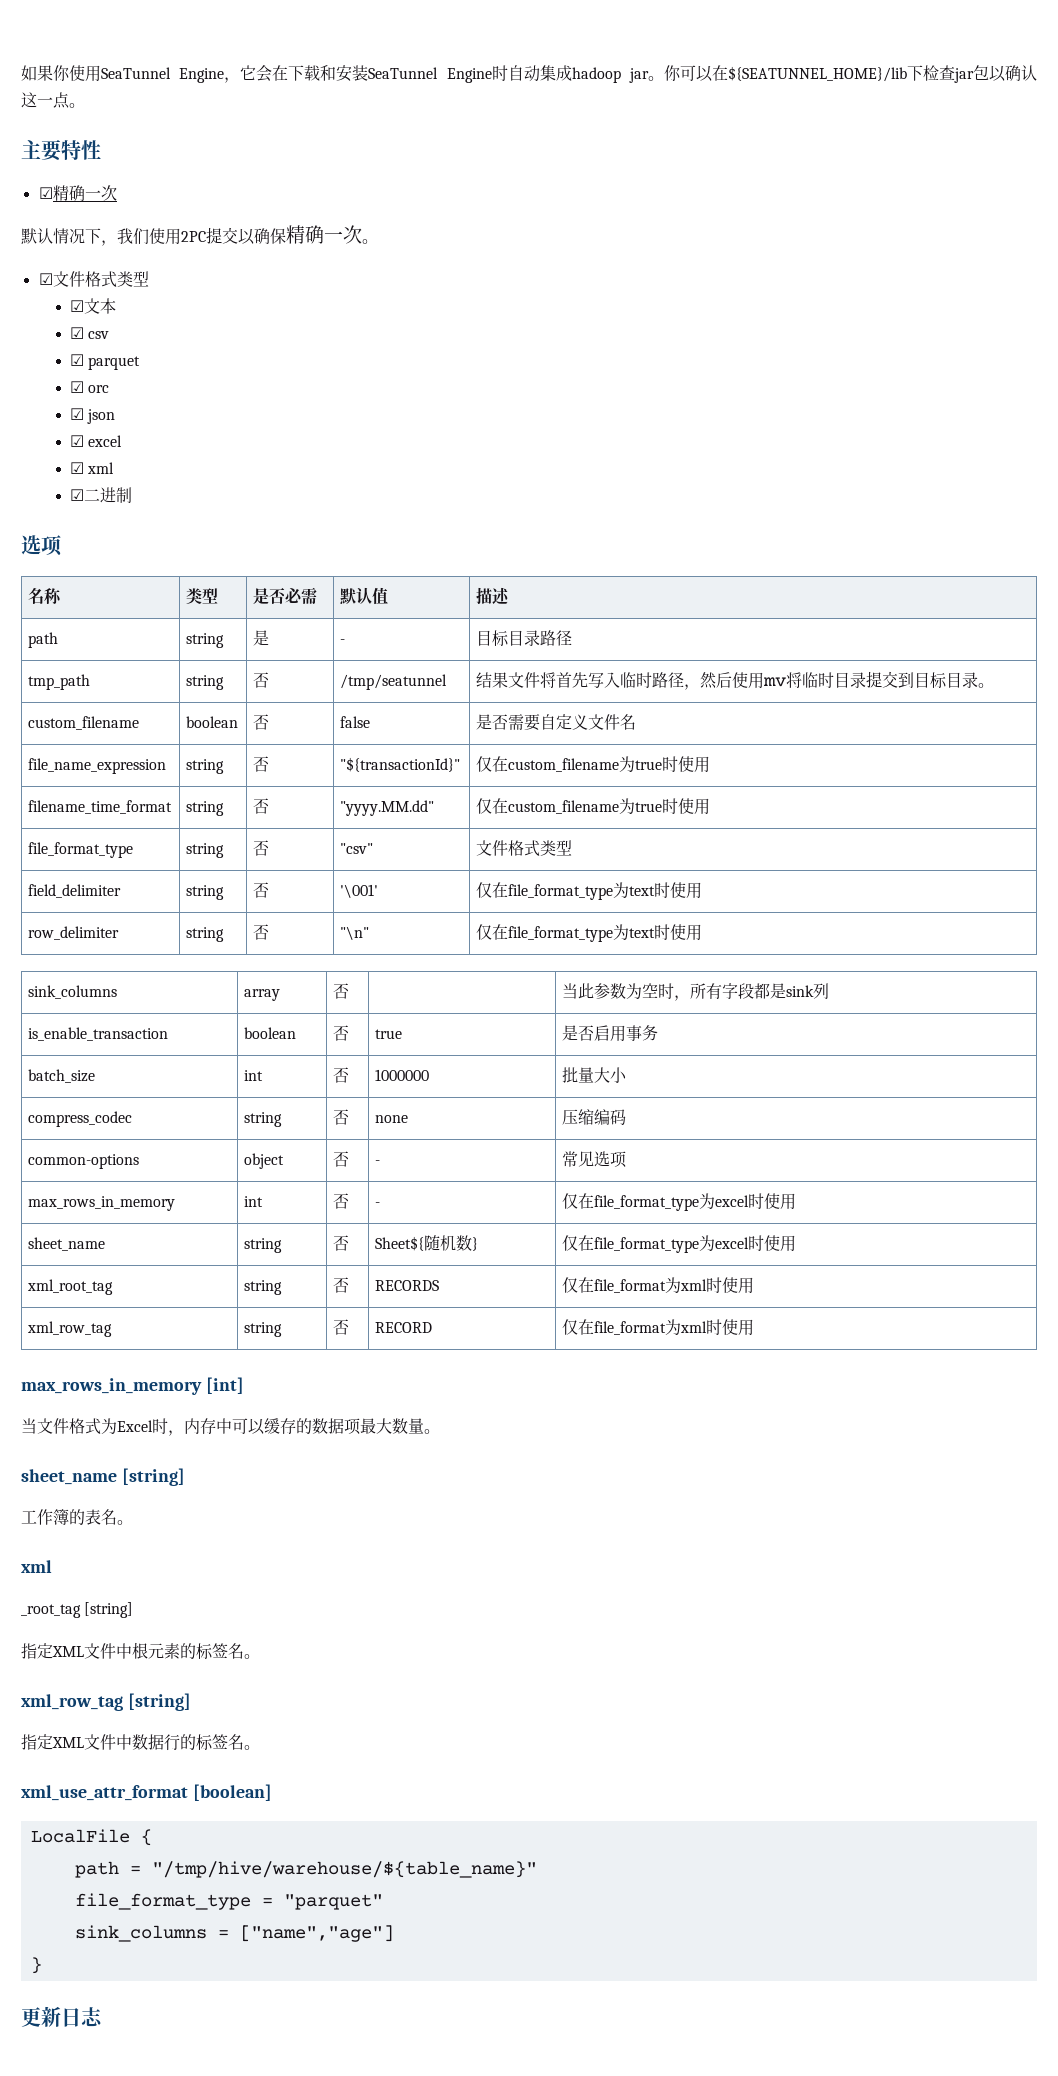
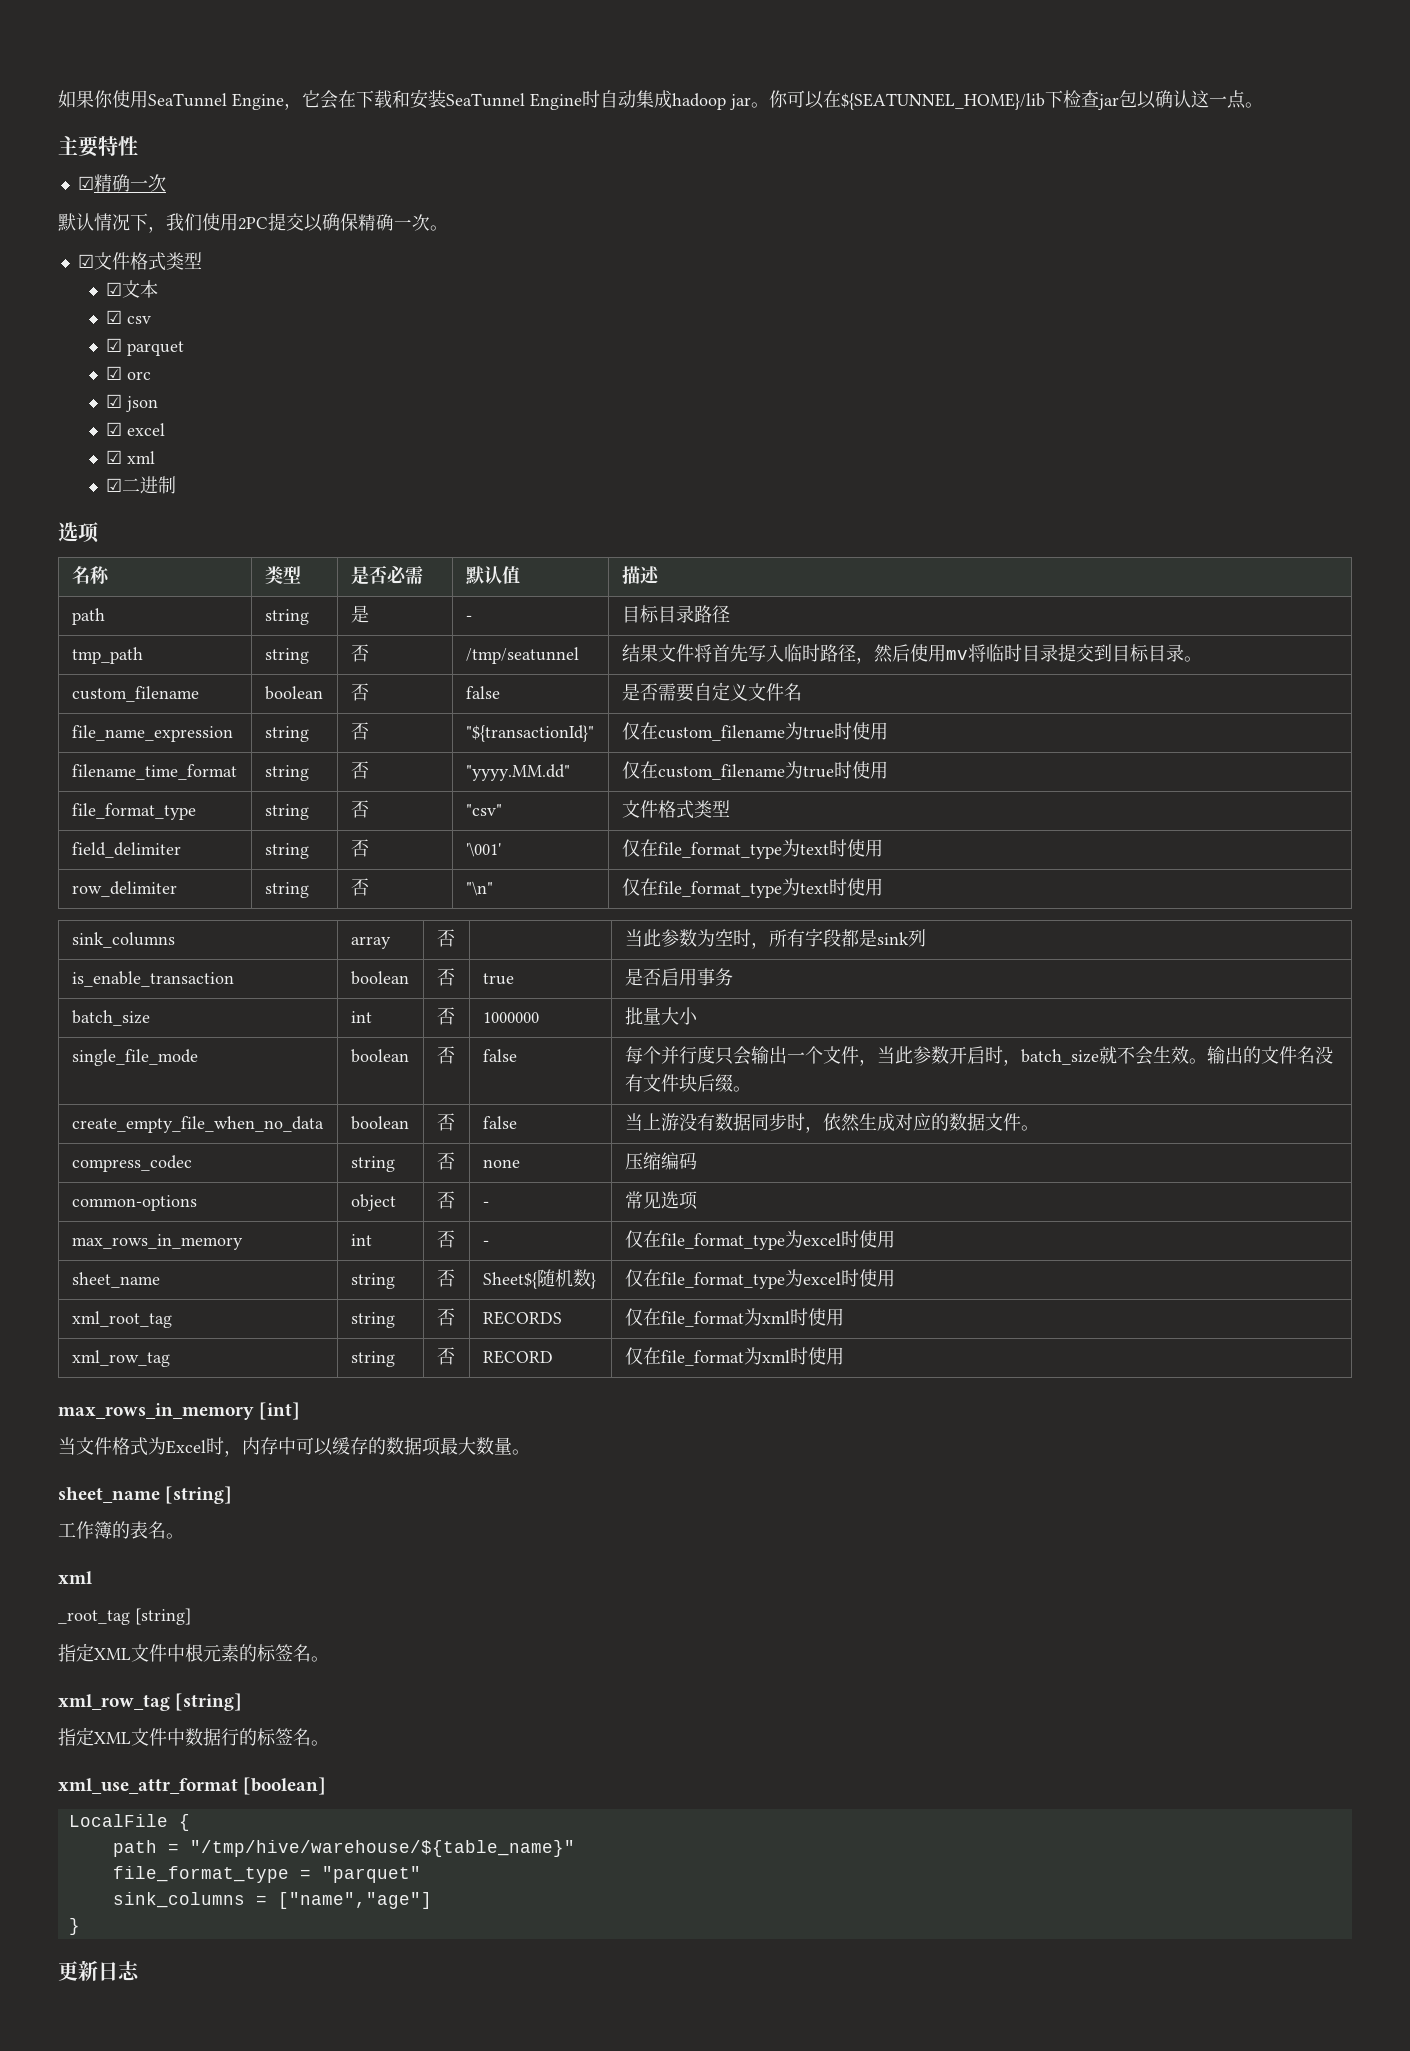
+ single_file_mode | boolean | 否 | false | 每个并行度只会输出一个文件，当此参数开启时，batch_size就不会生效。输出的文件名没有文件块后缀。
+ create_empty_file_when_no_data | boolean | 否 | false | 当上游没有数据同步时，依然生成对应的数据文件。

